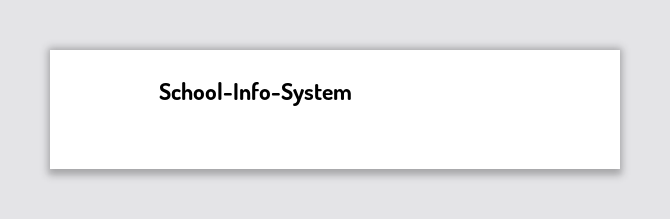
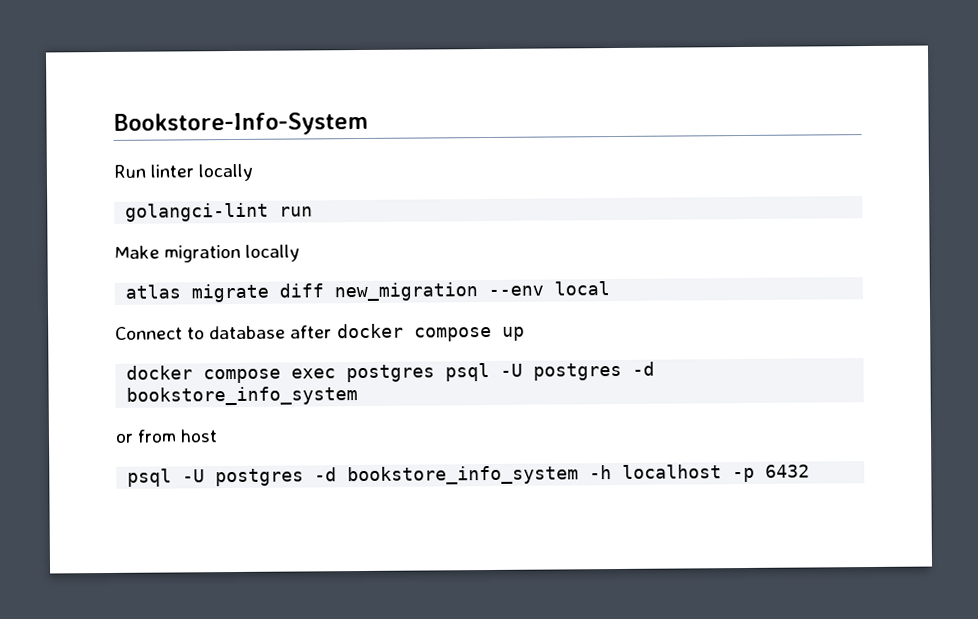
- School-Info-System
+ Bookstore-Info-System
+ Run linter locally
+ golangci-lint run
+ Make migration locally
+ atlas migrate diff new_migration --env local
+ Connect to database after docker compose up
+ docker compose exec postgres psql -U postgres -d bookstore_info_system
+ or from host
+ psql -U postgres -d bookstore_info_system -h localhost -p 6432

